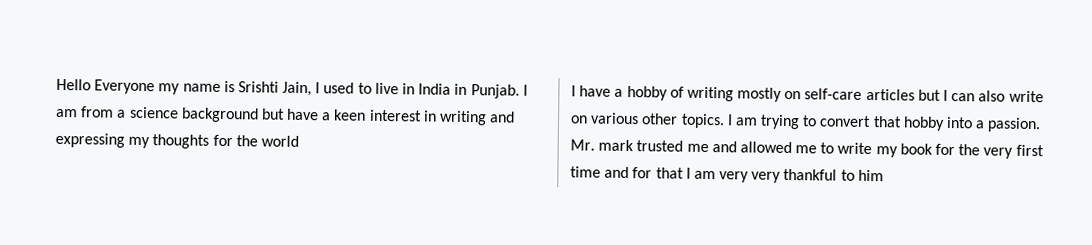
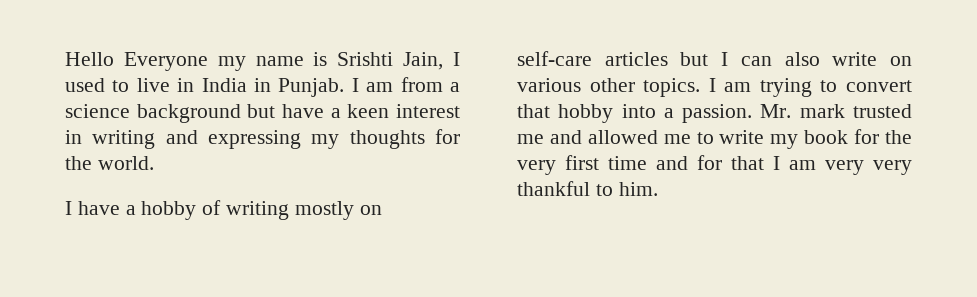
- I am from a science background but have a keen interest in writing and expressing my thoughts for the world
+ I am from a science background but have a keen interest in writing and expressing my thoughts for the world.
- Mr. mark trusted me and allowed me to write my book for the very first time and for that I am very very thankful to him
+ Mr. mark trusted me and allowed me to write my book for the very first time and for that I am very very thankful to him.

